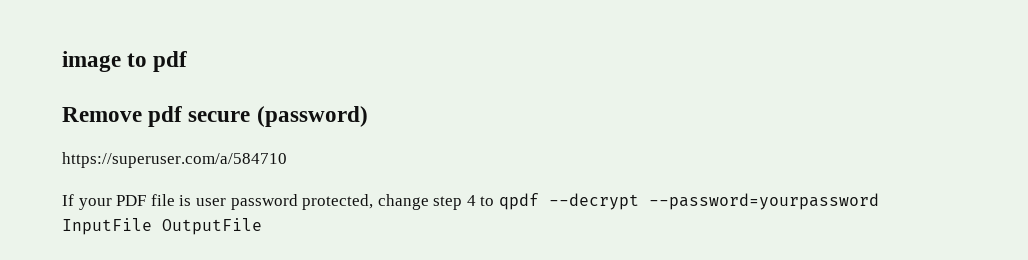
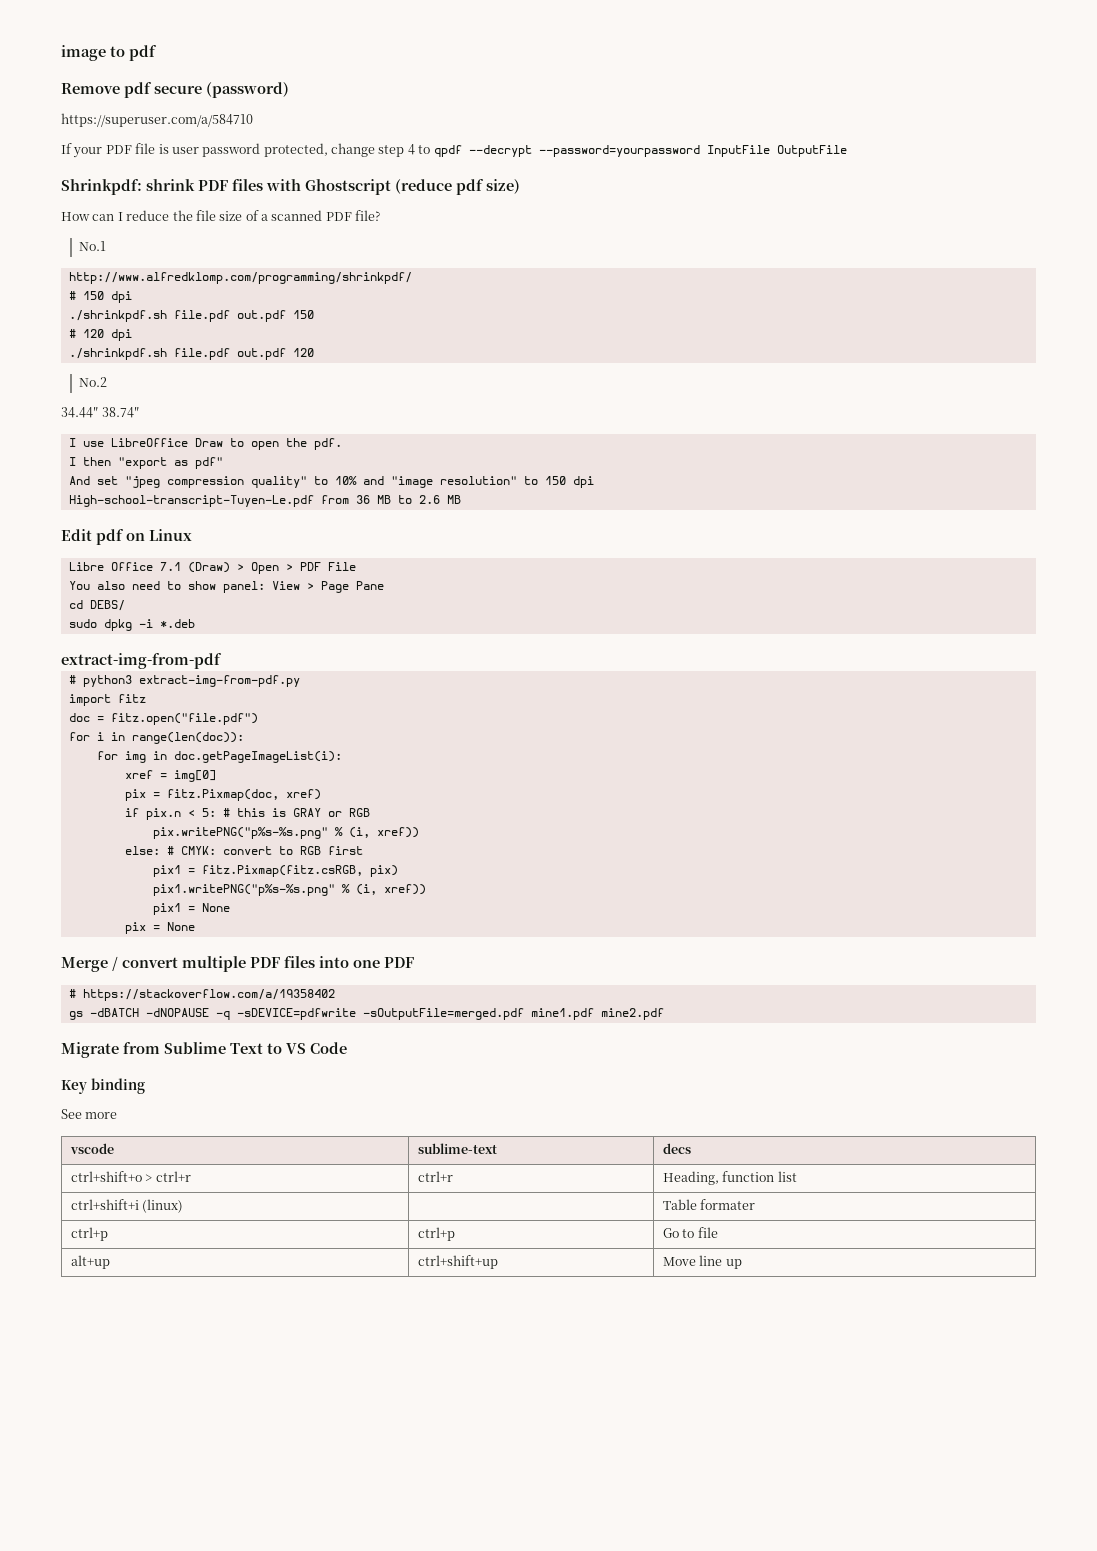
+ Shrinkpdf: shrink PDF files with Ghostscript (reduce pdf size)
+ How can I reduce the file size of a scanned PDF file?
+ No.1
+ http://www.alfredklomp.com/programming/shrinkpdf/
+ # 150 dpi
+ ./shrinkpdf.sh file.pdf out.pdf 150
+ # 120 dpi
+ ./shrinkpdf.sh file.pdf out.pdf 120
+ No.2
+ 34.44″ 38.74″
+ I use LibreOffice Draw to open the pdf.
+ I then "export as pdf"
+ And set "jpeg compression quality" to 10% and "image resolution" to 150 dpi
+ High-school-transcript-Tuyen-Le.pdf from 36 MB to 2.6 MB
+ Edit pdf on Linux
+ Libre Office 7.1 (Draw) > Open > PDF File
+ You also need to show panel: View > Page Pane
+ cd DEBS/
+ sudo dpkg -i *.deb
+ extract-img-from-pdf
+ # python3 extract-img-from-pdf.py
+ import fitz
+ doc = fitz.open("file.pdf")
+ for i in range(len(doc)):
+ for img in doc.getPageImageList(i):
+ xref = img[0]
+ pix = fitz.Pixmap(doc, xref)
+ if pix.n < 5: # this is GRAY or RGB
+ pix.writePNG("p%s-%s.png" % (i, xref))
+ else: # CMYK: convert to RGB first
+ pix1 = fitz.Pixmap(fitz.csRGB, pix)
+ pix1.writePNG("p%s-%s.png" % (i, xref))
+ pix1 = None
+ pix = None
+ Merge / convert multiple PDF files into one PDF
+ # https://stackoverflow.com/a/19358402
+ gs -dBATCH -dNOPAUSE -q -sDEVICE=pdfwrite -sOutputFile=merged.pdf mine1.pdf mine2.pdf
+ Migrate from Sublime Text to VS Code
+ Key binding
+ See more
+ vscode | sublime-text | decs
+ ctrl+shift+o > ctrl+r | ctrl+r | Heading, function list
+ ctrl+shift+i (linux) | | Table formater
+ ctrl+p | ctrl+p | Go to file
+ alt+up | ctrl+shift+up | Move line up

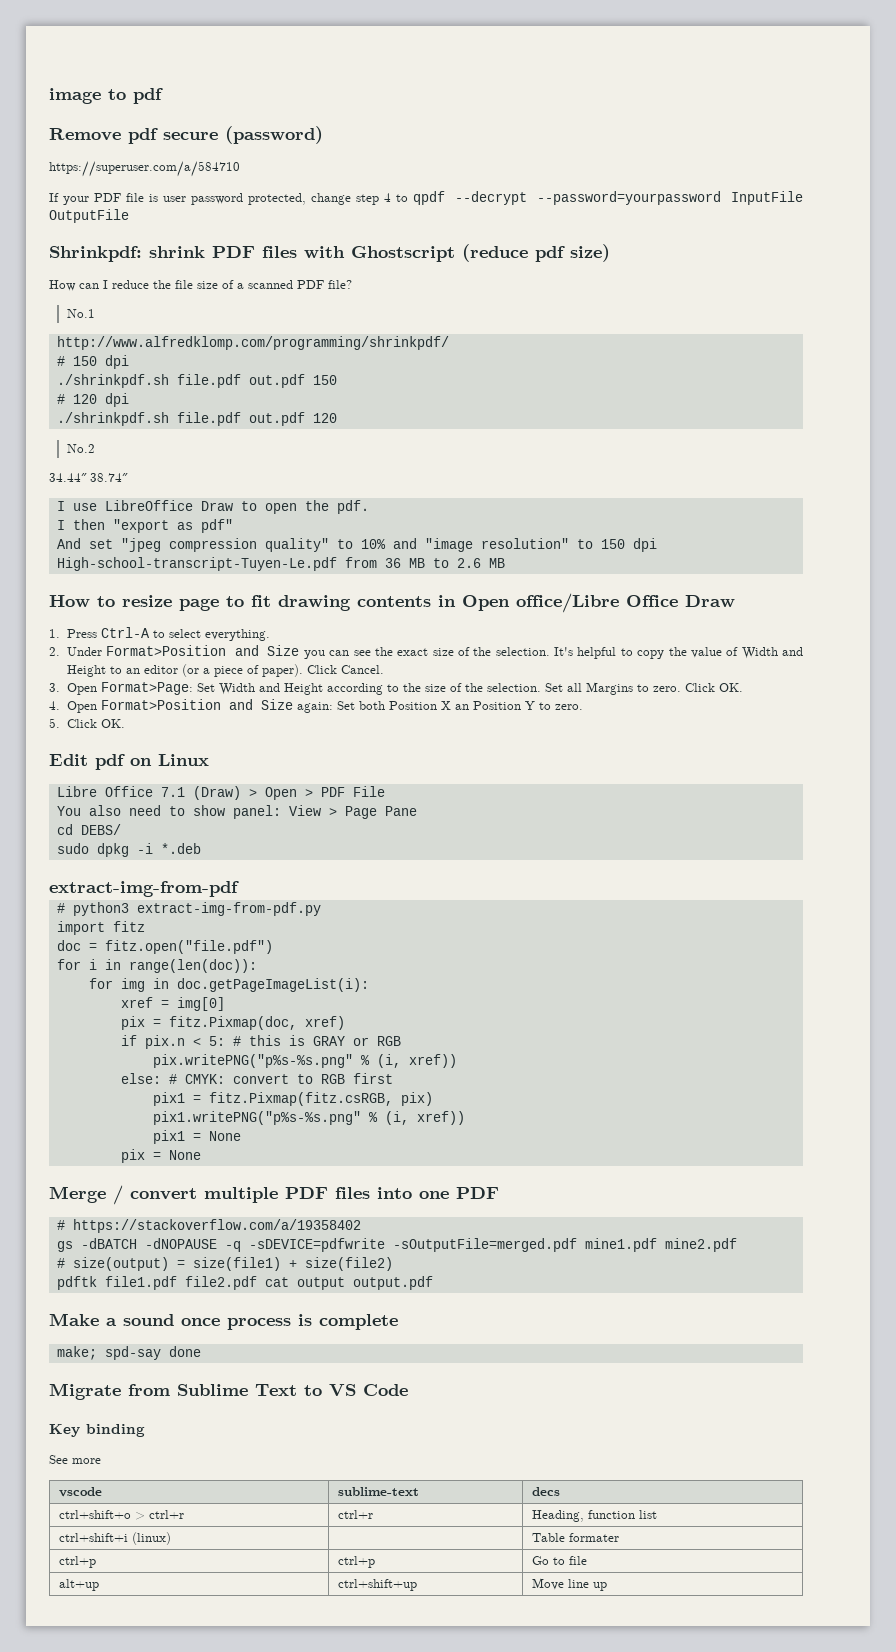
+ How to resize page to fit drawing contents in Open office/Libre Office Draw
+ 1. Press Ctrl-A to select everything.
+ 2. Under Format>Position and Size you can see the exact size of the selection. It's helpful to copy the value of Width and Height to an editor (or a piece of paper). Click Cancel.
+ 3. Open Format>Page: Set Width and Height according to the size of the selection. Set all Margins to zero. Click OK.
+ 4. Open Format>Position and Size again: Set both Position X an Position Y to zero.
+ 5. Click OK.
+ # size(output) = size(file1) + size(file2)
+ pdftk file1.pdf file2.pdf cat output output.pdf
+ Make a sound once process is complete
+ make; spd-say done

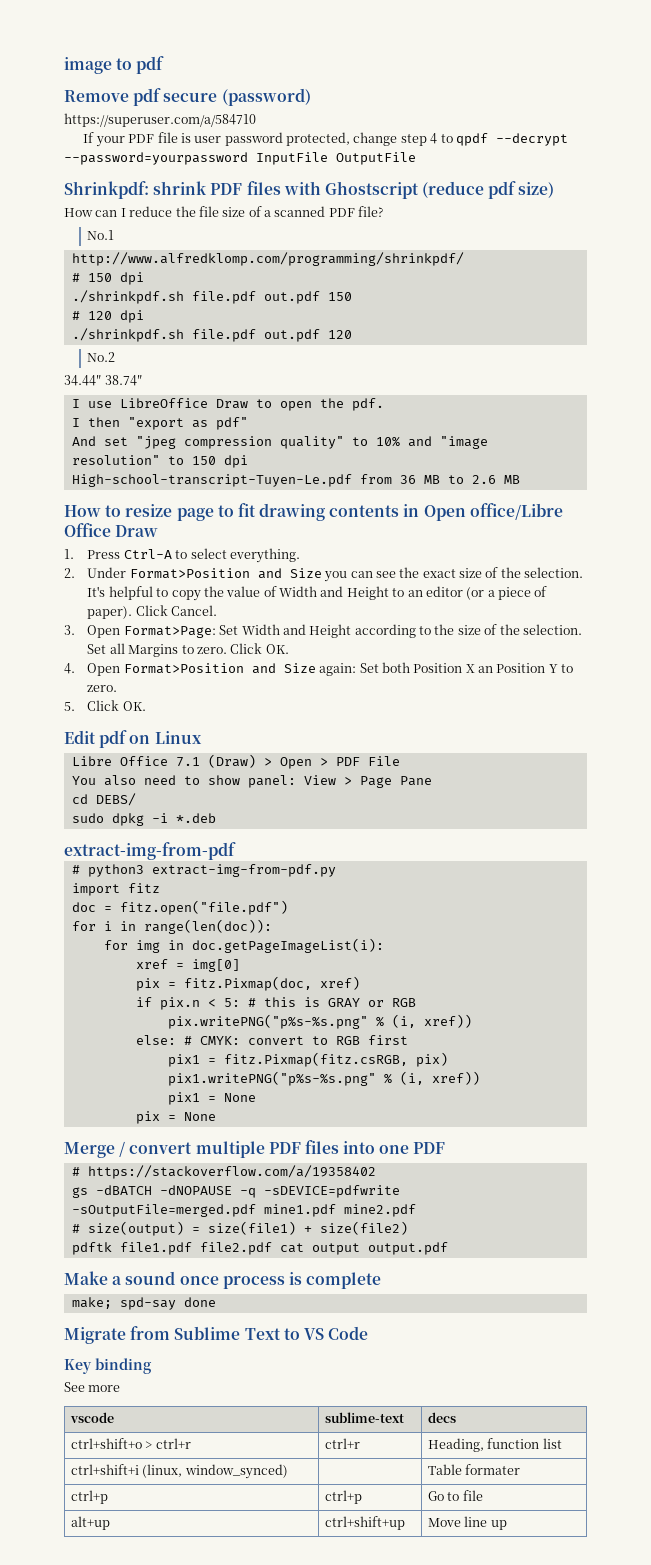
- ctrl+shift+i (linux) | | Table formater
+ ctrl+shift+i (linux, window_synced) | | Table formater

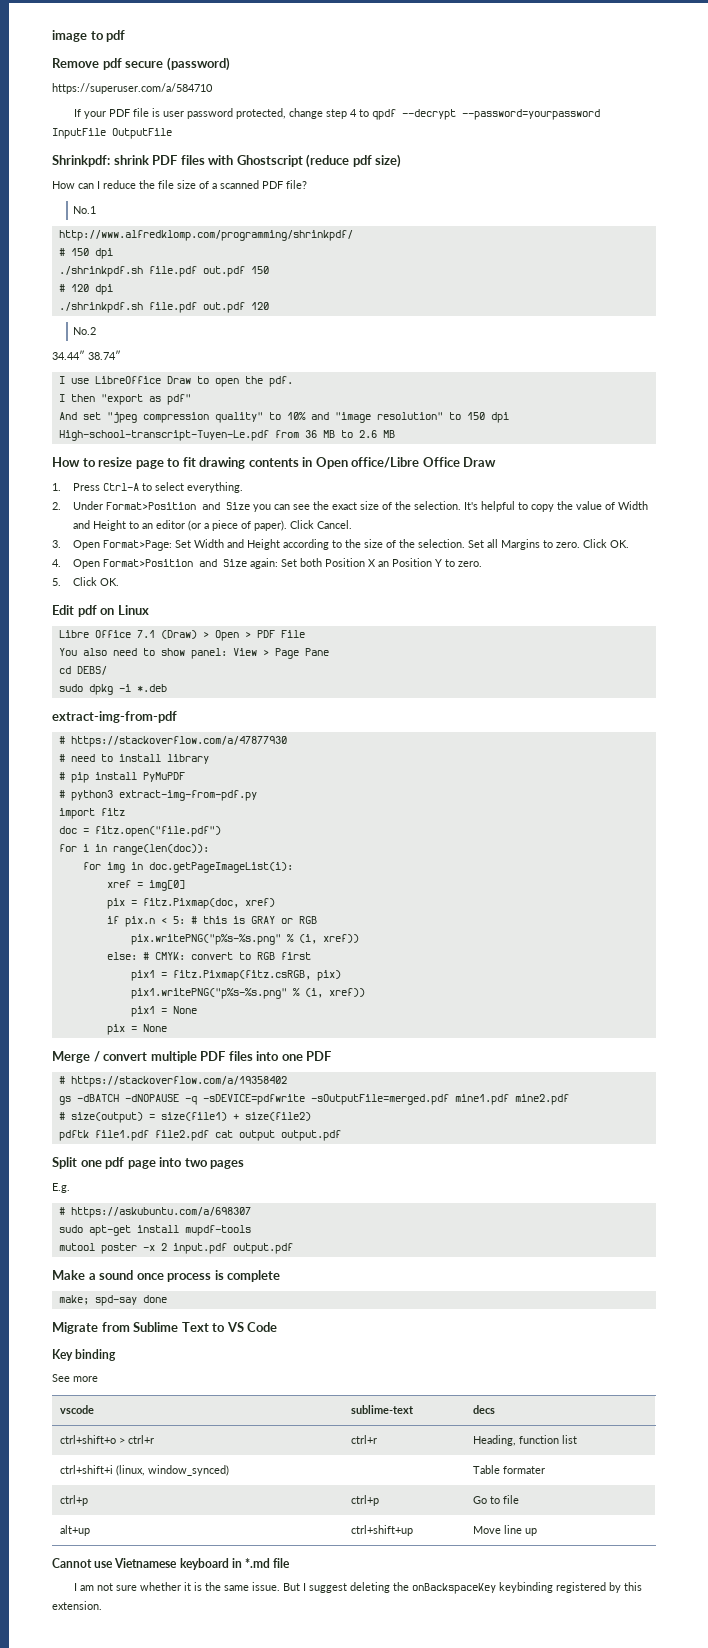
+ # https://stackoverflow.com/a/47877930
+ # need to install library
+ # pip install PyMuPDF
+ Split one pdf page into two pages
+ E.g.
+ # https://askubuntu.com/a/698307
+ sudo apt-get install mupdf-tools
+ mutool poster -x 2 input.pdf output.pdf
+ Cannot use Vietnamese keyboard in *.md file
+ I am not sure whether it is the same issue. But I suggest deleting the onBackspaceKey keybinding registered by this extension.

